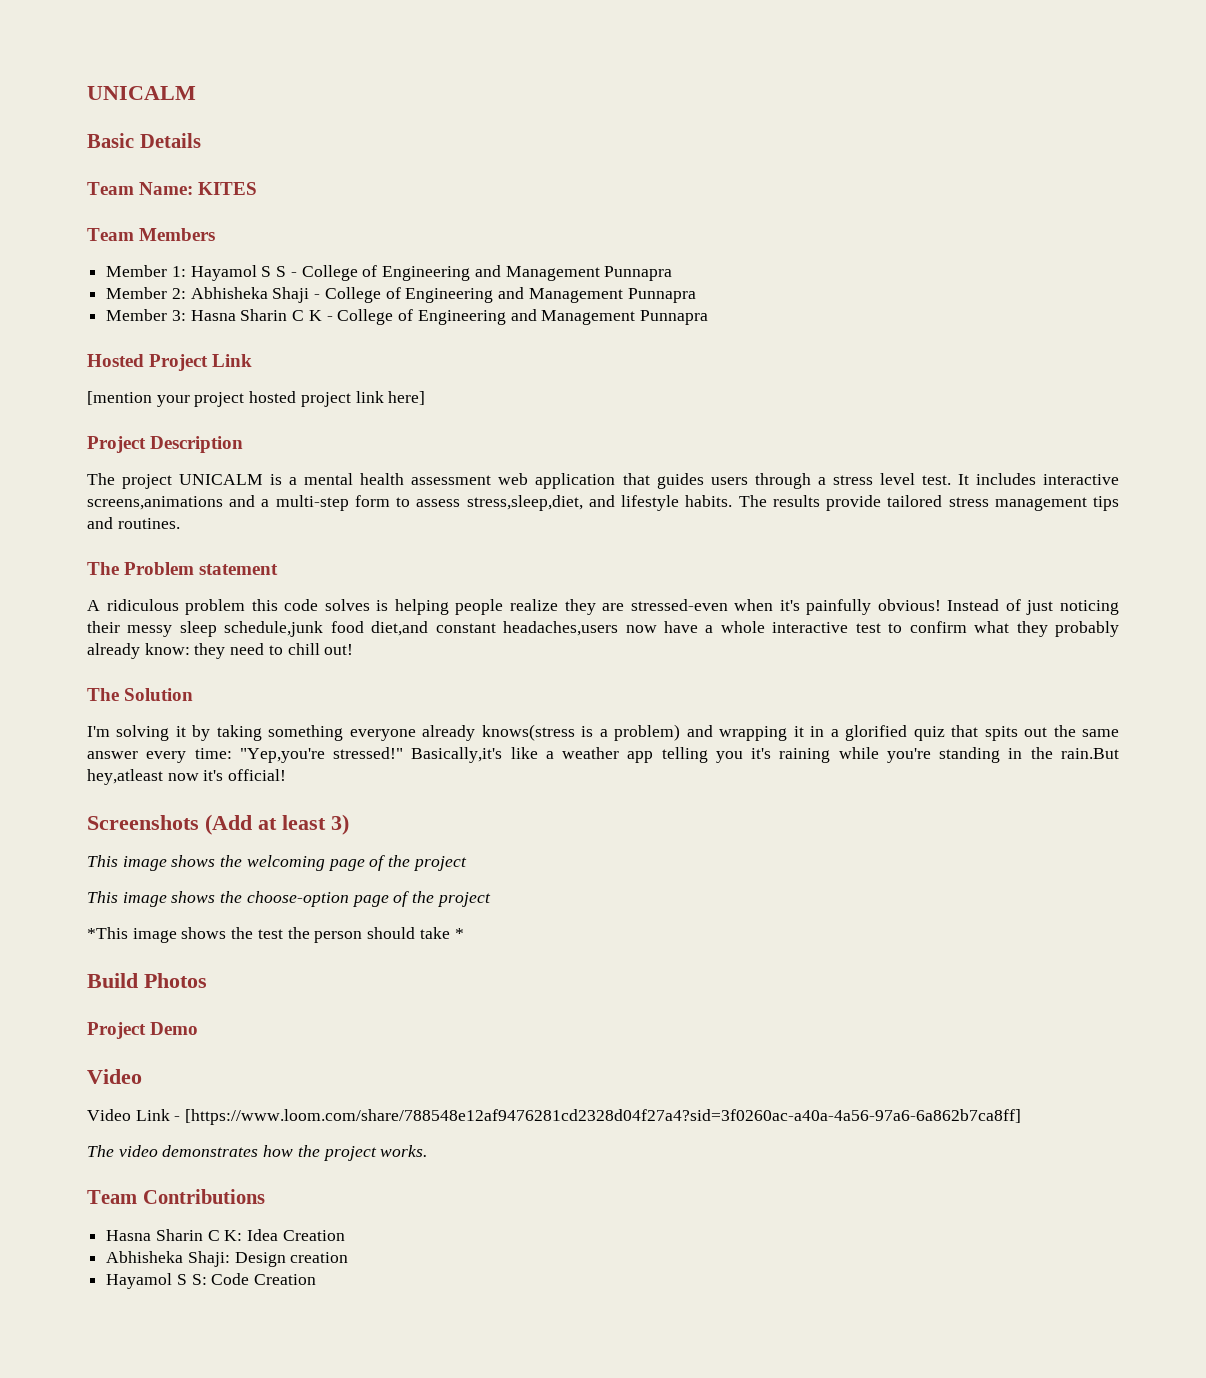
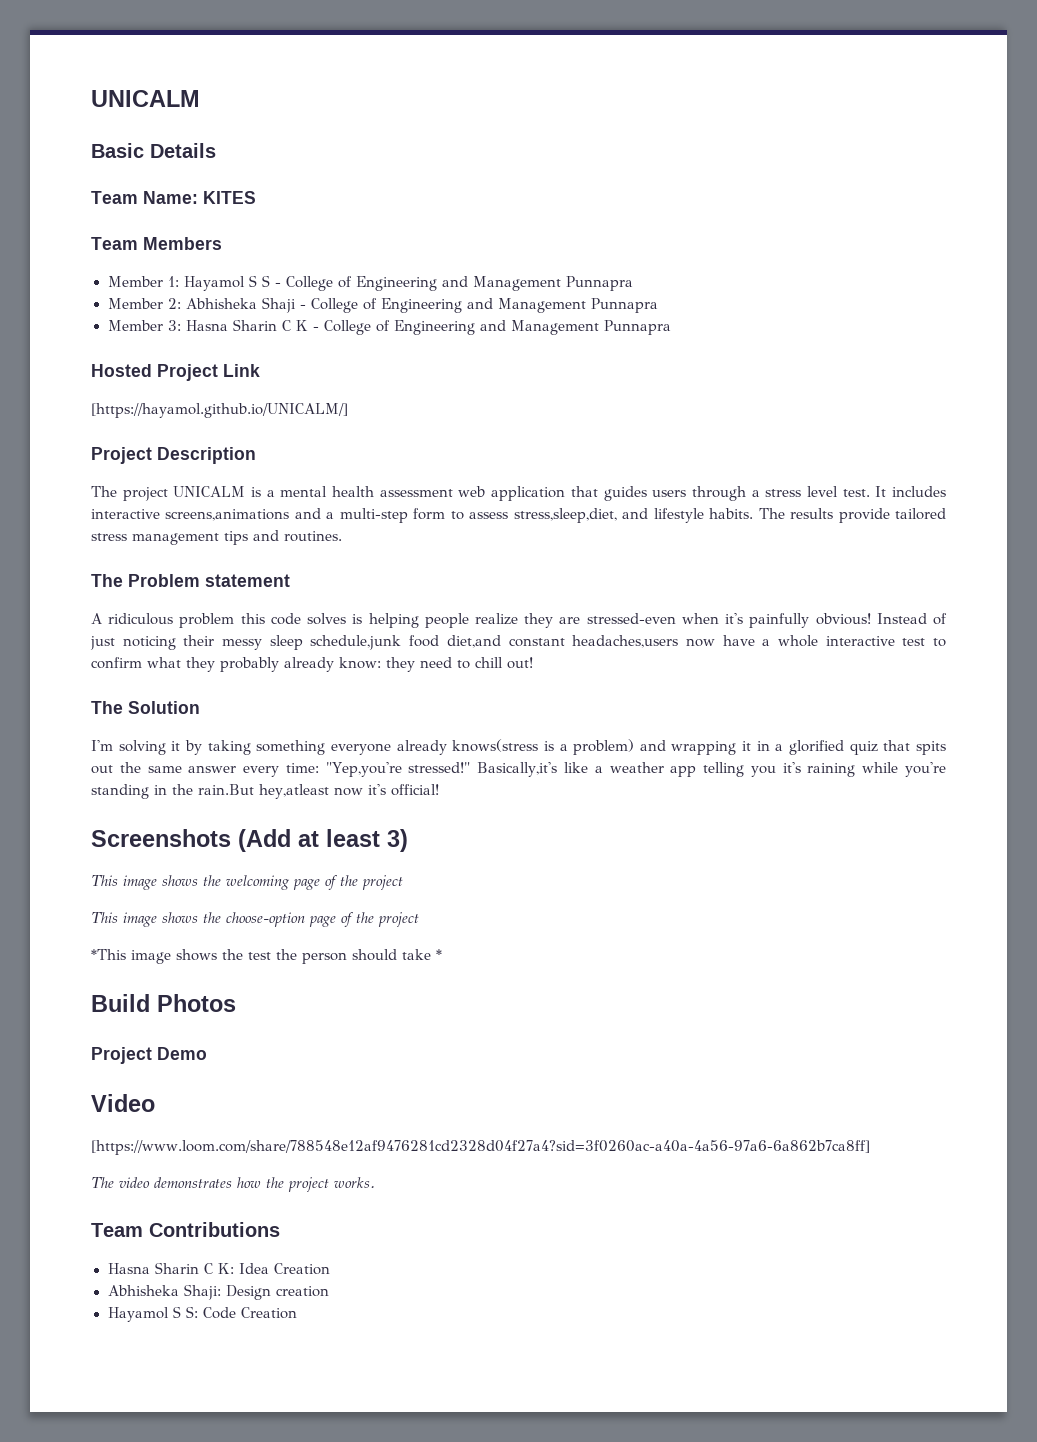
- [mention your project hosted project link here]
+ [https://hayamol.github.io/UNICALM/]
- Video Link - [https://www.loom.com/share/788548e12af9476281cd2328d04f27a4?sid=3f0260ac-a40a-4a56-97a6-6a862b7ca8ff]
+ [https://www.loom.com/share/788548e12af9476281cd2328d04f27a4?sid=3f0260ac-a40a-4a56-97a6-6a862b7ca8ff]

